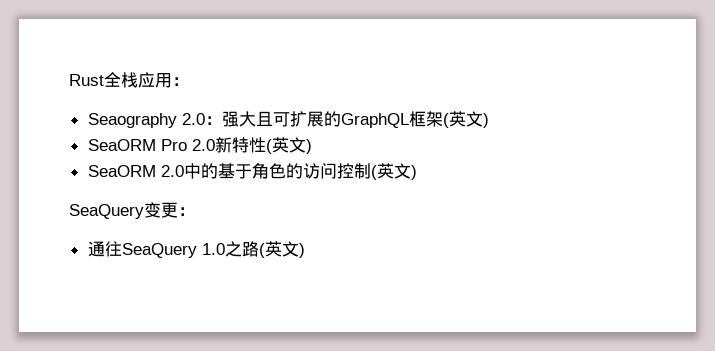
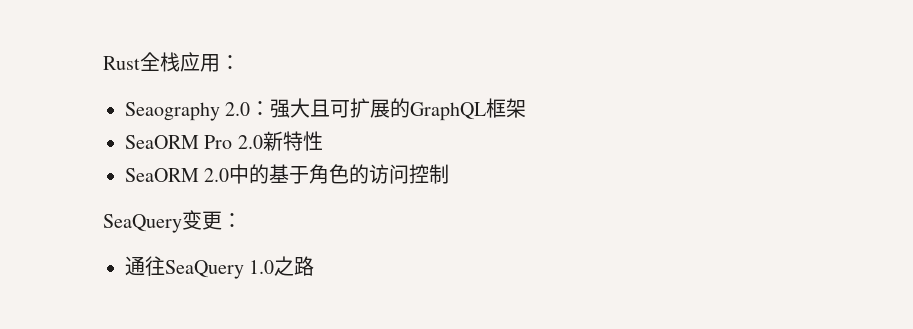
- Seaography 2.0：强大且可扩展的GraphQL框架(英文)
+ Seaography 2.0：强大且可扩展的GraphQL框架
- SeaORM Pro 2.0新特性(英文)
+ SeaORM Pro 2.0新特性
- SeaORM 2.0中的基于角色的访问控制(英文)
+ SeaORM 2.0中的基于角色的访问控制
- 通往SeaQuery 1.0之路(英文)
+ 通往SeaQuery 1.0之路

